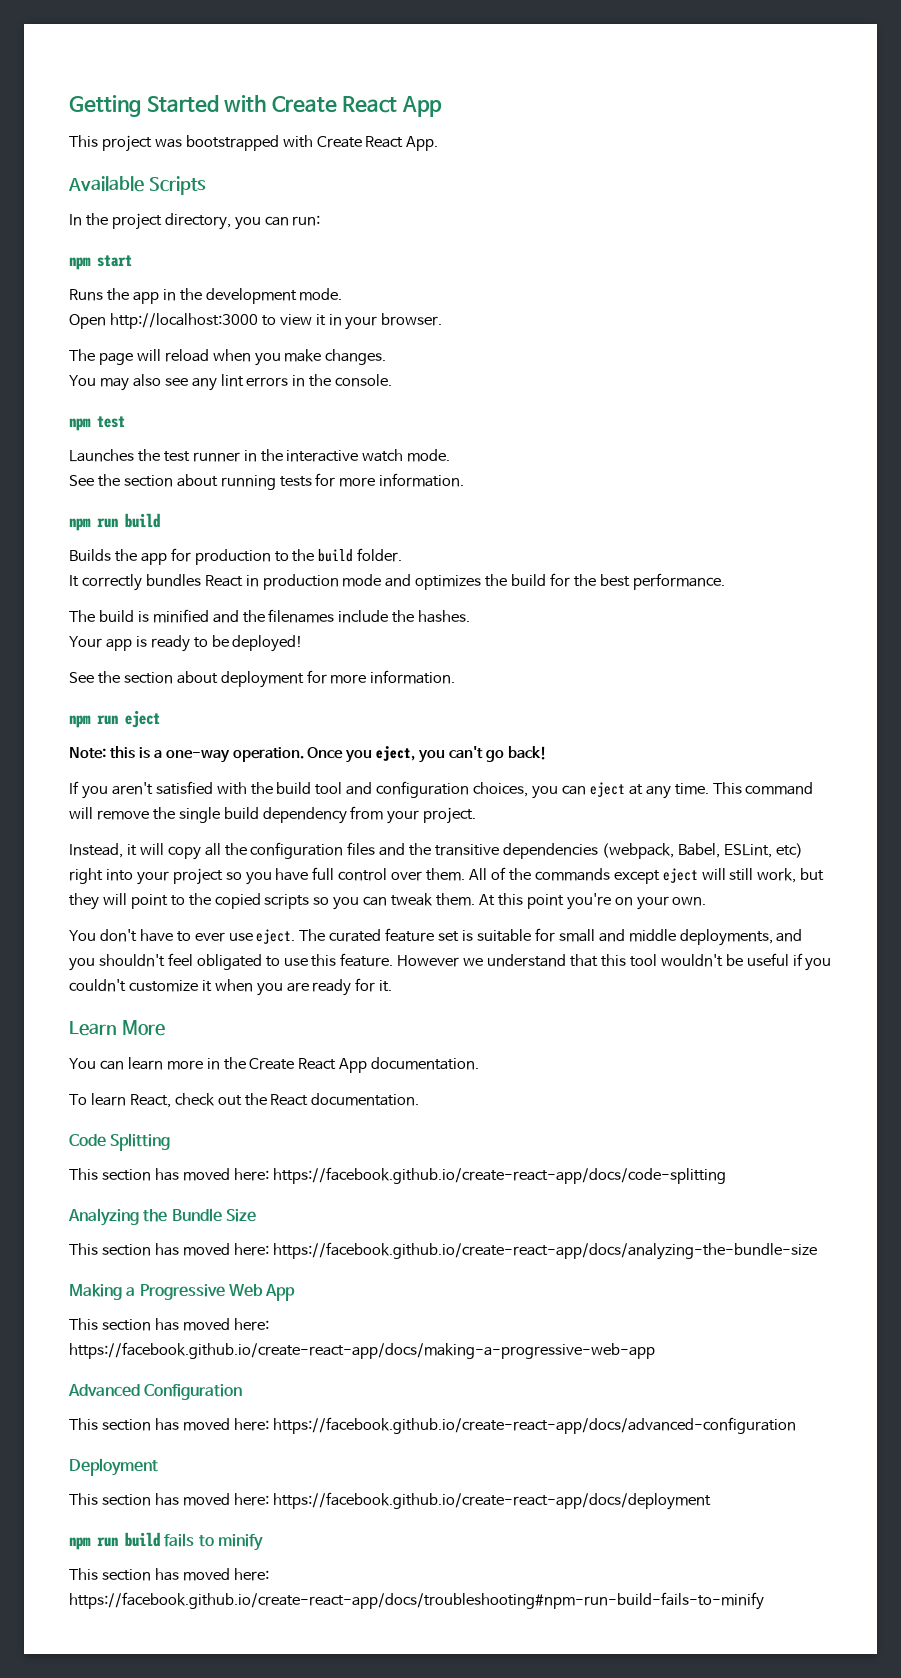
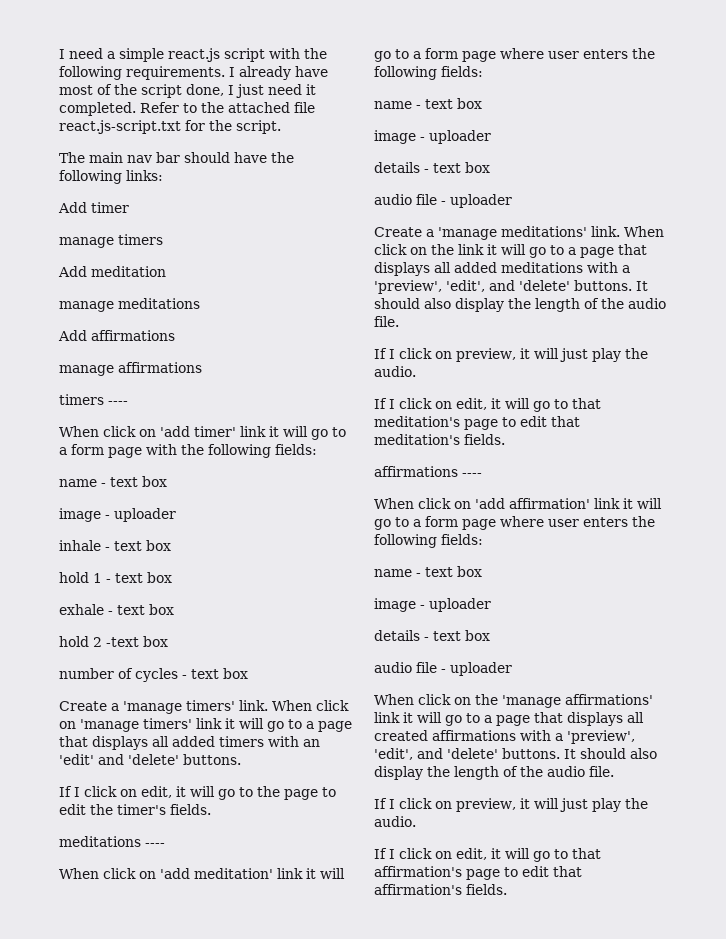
- Getting Started with Create React App
- This project was bootstrapped with Create React App.
- Available Scripts
- In the project directory, you can run:
- npm start
- Runs the app in the development mode.
- Open http://localhost:3000 to view it in your browser.
- The page will reload when you make changes.
- You may also see any lint errors in the console.
- npm test
- Launches the test runner in the interactive watch mode.
- See the section about running tests for more information.
- npm run build
- Builds the app for production to the build folder.
- It correctly bundles React in production mode and optimizes the build for the best performance.
- The build is minified and the filenames include the hashes.
- Your app is ready to be deployed!
- See the section about deployment for more information.
- npm run eject
- Note: this is a one-way operation. Once you eject, you can't go back!
- If you aren't satisfied with the build tool and configuration choices, you can eject at any time. This command will remove the single build dependency from your project.
- Instead, it will copy all the configuration files and the transitive dependencies (webpack, Babel, ESLint, etc) right into your project so you have full control over them. All of the commands except eject will still work, but they will point to the copied scripts so you can tweak them. At this point you're on your own.
- You don't have to ever use eject. The curated feature set is suitable for small and middle deployments, and you shouldn't feel obligated to use this feature. However we understand that this tool wouldn't be useful if you couldn't customize it when you are ready for it.
- Learn More
- You can learn more in the Create React App documentation.
- To learn React, check out the React documentation.
- Code Splitting
- This section has moved here: https://facebook.github.io/create-react-app/docs/code-splitting
- Analyzing the Bundle Size
- This section has moved here: https://facebook.github.io/create-react-app/docs/analyzing-the-bundle-size
- Making a Progressive Web App
- This section has moved here: https://facebook.github.io/create-react-app/docs/making-a-progressive-web-app
- Advanced Configuration
- This section has moved here: https://facebook.github.io/create-react-app/docs/advanced-configuration
- Deployment
- This section has moved here: https://facebook.github.io/create-react-app/docs/deployment
- npm run build fails to minify
- This section has moved here: https://facebook.github.io/create-react-app/docs/troubleshooting#npm-run-build-fails-to-minify
+ I need a simple react.js script with the following requirements. I already have most of the script done, I just need it completed. Refer to the attached file react.js-script.txt for the script.
+ The main nav bar should have the following links:
+ Add timer
+ manage timers
+ Add meditation
+ manage meditations
+ Add affirmations
+ manage affirmations
+ timers ----
+ When click on 'add timer' link it will go to a form page with the following fields:
+ name - text box
+ image - uploader
+ inhale - text box
+ hold 1 - text box
+ exhale - text box
+ hold 2 -text box
+ number of cycles - text box
+ Create a 'manage timers' link. When click on 'manage timers' link it will go to a page that displays all added timers with an 'edit' and 'delete' buttons.
+ If I click on edit, it will go to the page to edit the timer's fields.
+ meditations ----
+ When click on 'add meditation' link it will go to a form page where user enters the following fields:
+ name - text box
+ image - uploader
+ details - text box
+ audio file - uploader
+ Create a 'manage meditations' link. When click on the link it will go to a page that displays all added meditations with a 'preview', 'edit', and 'delete' buttons. It should also display the length of the audio file.
+ If I click on preview, it will just play the audio.
+ If I click on edit, it will go to that meditation's page to edit that meditation's fields.
+ affirmations ----
+ When click on 'add affirmation' link it will go to a form page where user enters the following fields:
+ name - text box
+ image - uploader
+ details - text box
+ audio file - uploader
+ When click on the 'manage affirmations' link it will go to a page that displays all created affirmations with a 'preview', 'edit', and 'delete' buttons. It should also display the length of the audio file.
+ If I click on preview, it will just play the audio.
+ If I click on edit, it will go to that affirmation's page to edit that affirmation's fields.

